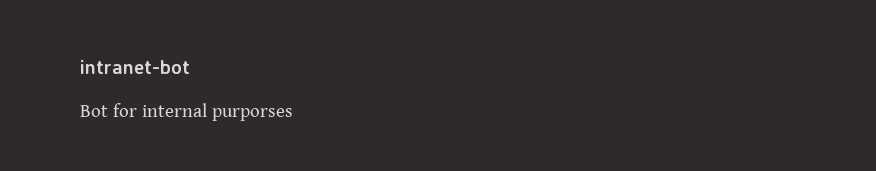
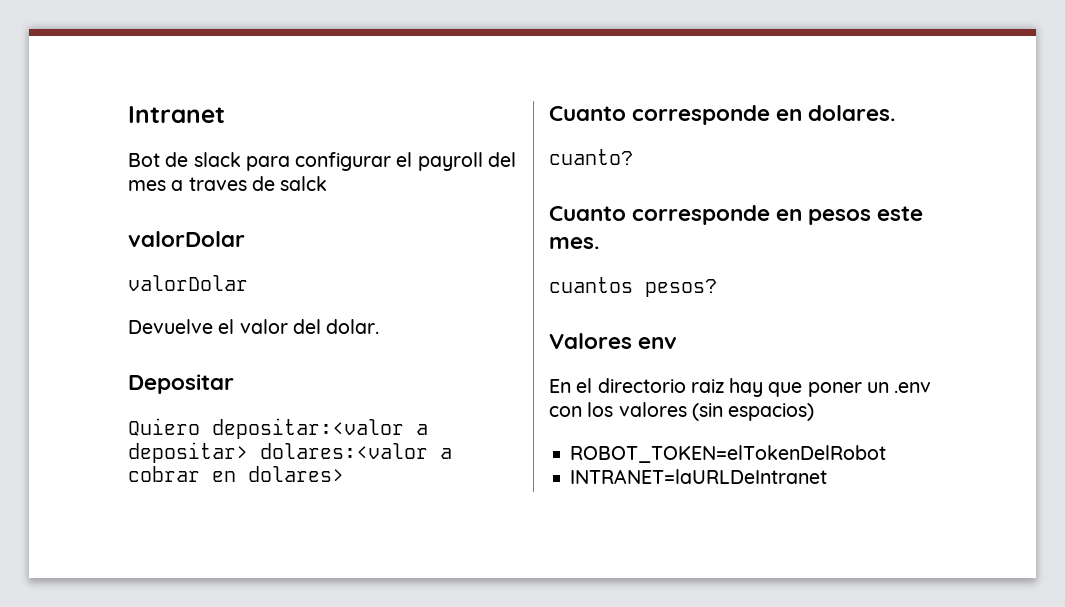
- intranet-bot
+ Intranet
- Bot for internal purporses
+ Bot de slack para configurar el payroll del mes a traves de salck
+ valorDolar
+ valorDolar
+ Devuelve el valor del dolar.
+ Depositar
+ Quiero depositar:<valor a depositar> dolares:<valor a cobrar en dolares>
+ Cuanto corresponde en dolares.
+ cuanto?
+ Cuanto corresponde en pesos este mes.
+ cuantos pesos?
+ Valores env
+ En el directorio raiz hay que poner un .env con los valores (sin espacios)
+ ROBOT_TOKEN=elTokenDelRobot
+ INTRANET=laURLDeIntranet

